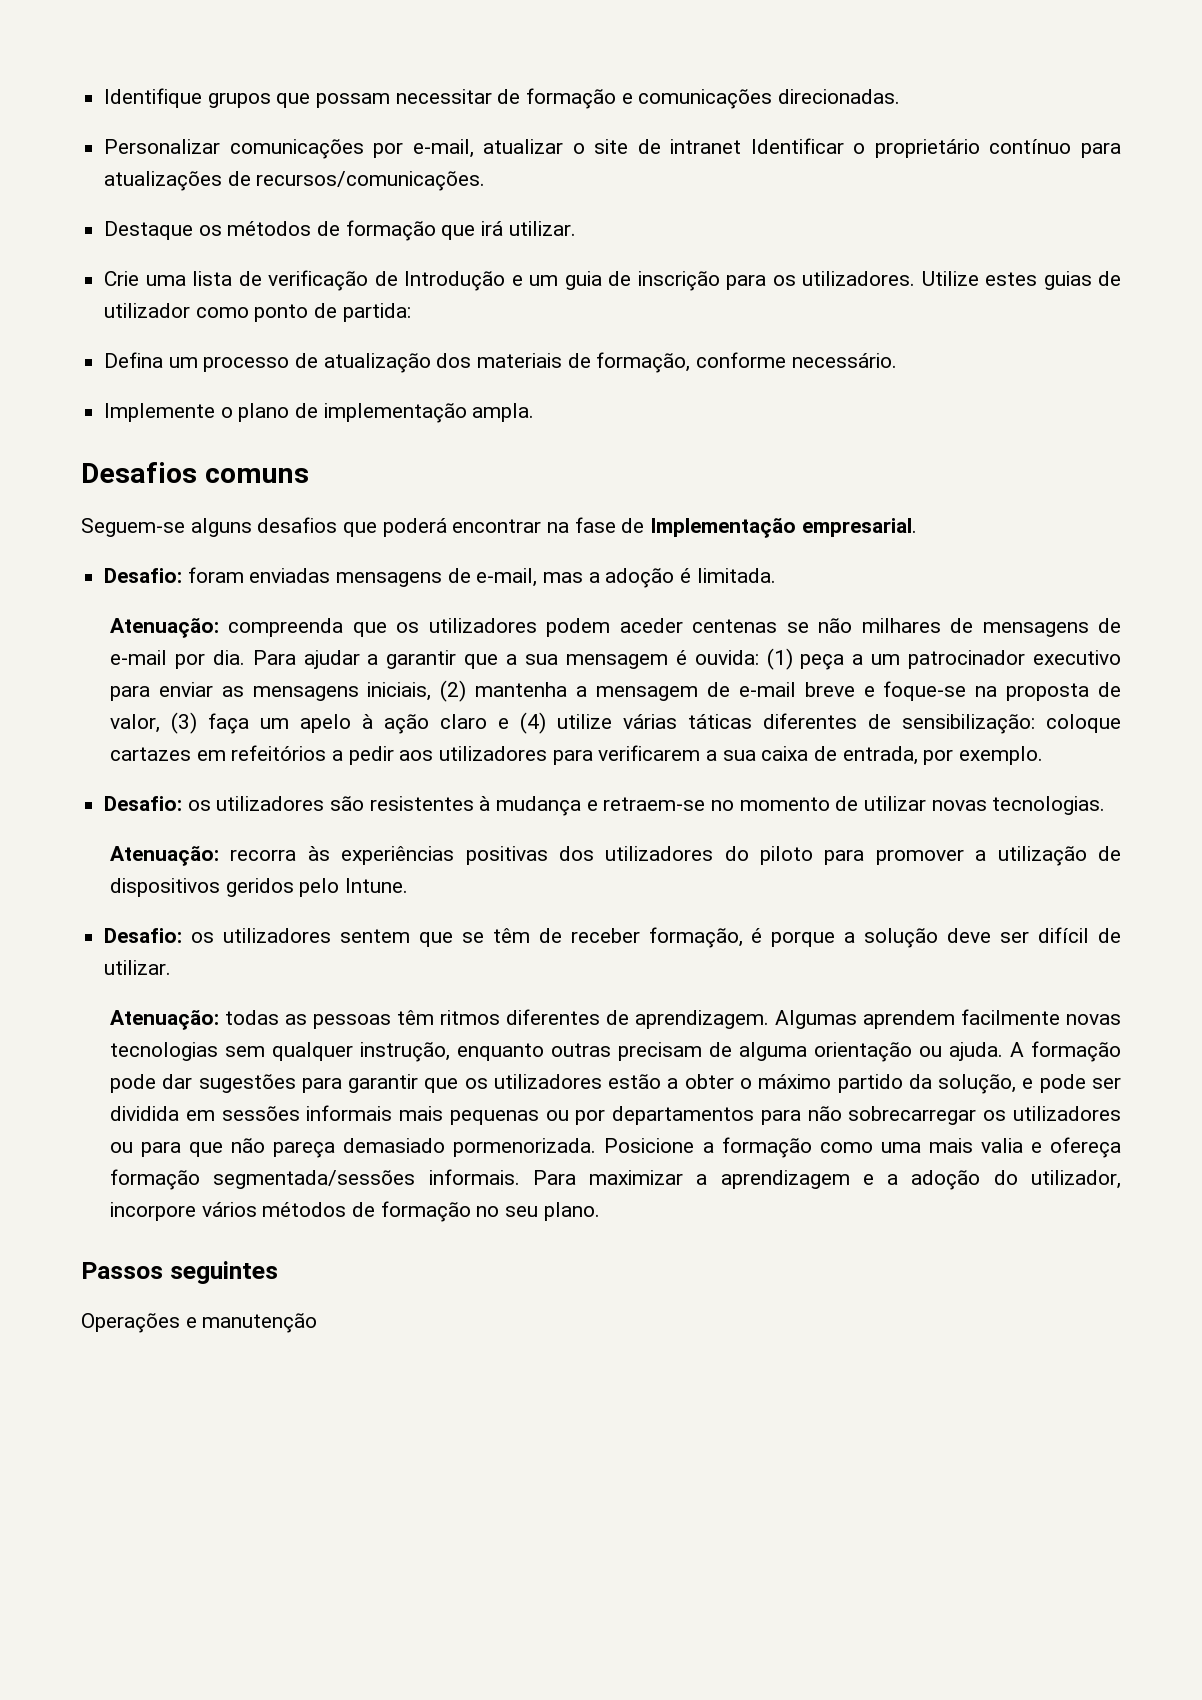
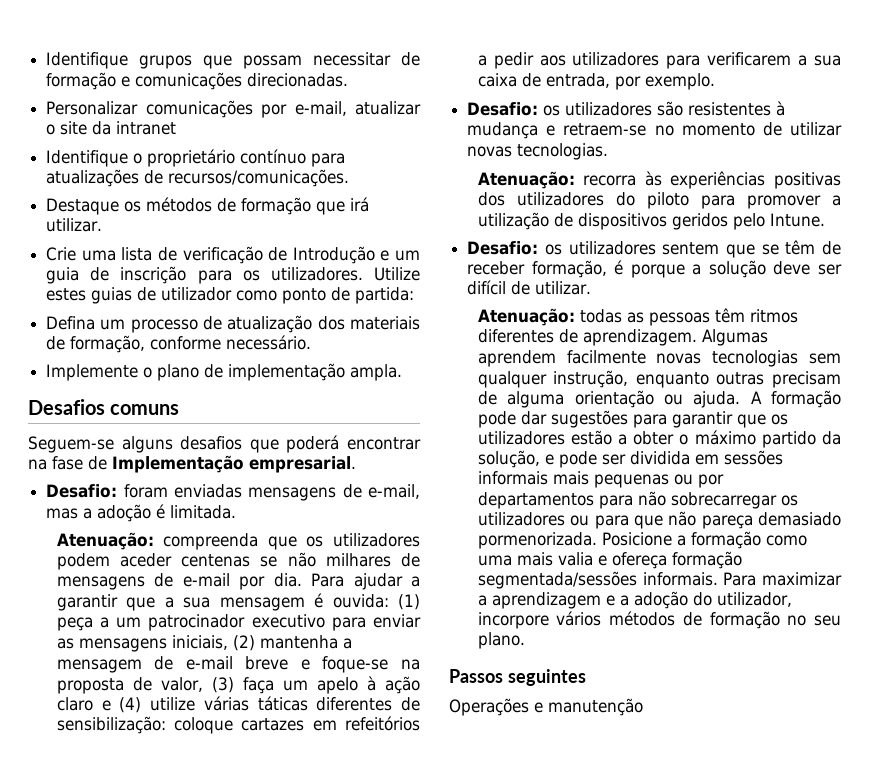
- Personalizar comunicações por e-mail, atualizar o site de intranet Identificar o proprietário contínuo para atualizações de recursos/comunicações.
+ Personalizar comunicações por e-mail, atualizar o site da intranet
+ Identifique o proprietário contínuo para atualizações de recursos/comunicações.

